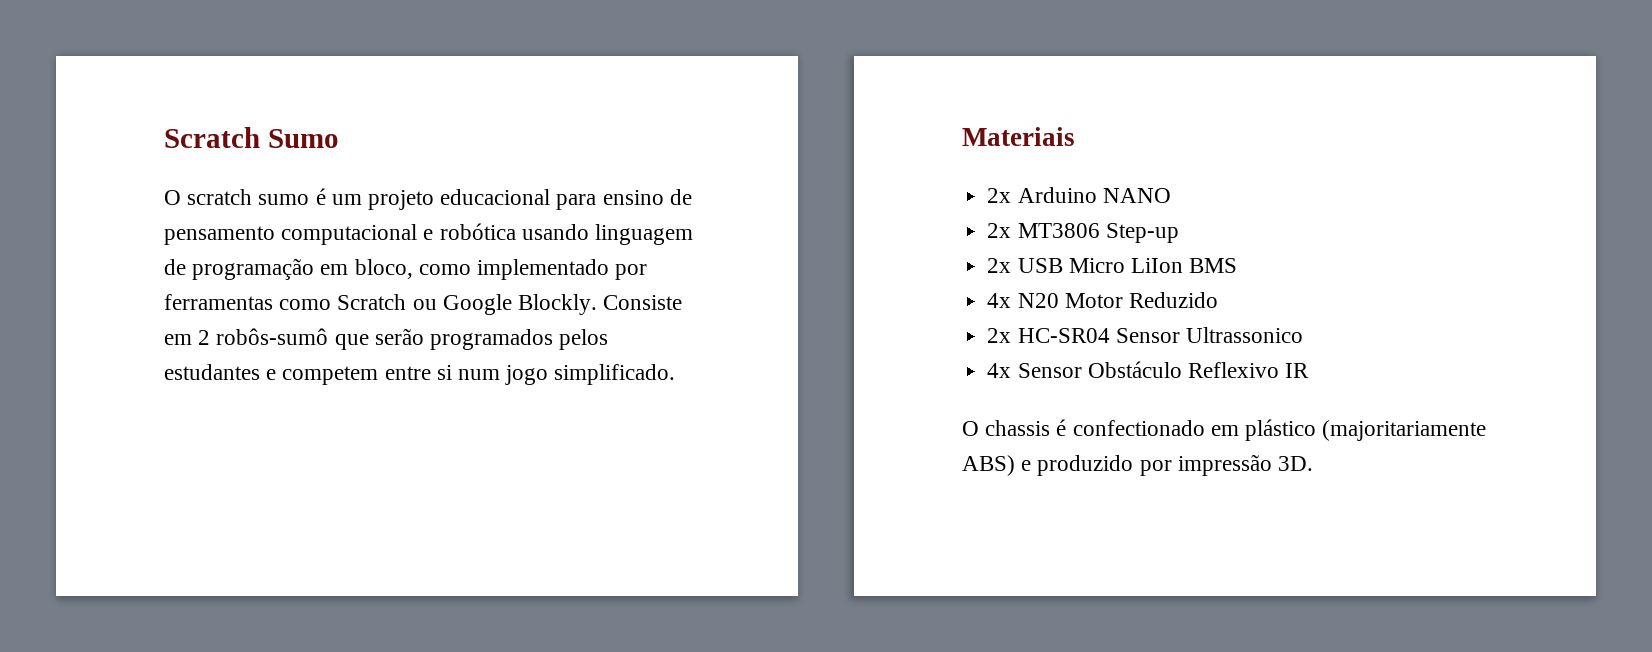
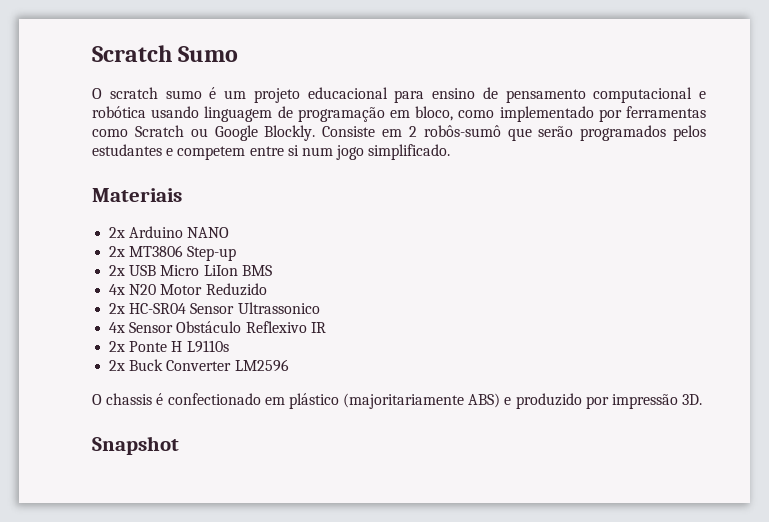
+ 2x Ponte H L9110s
+ 2x Buck Converter LM2596
+ Snapshot

